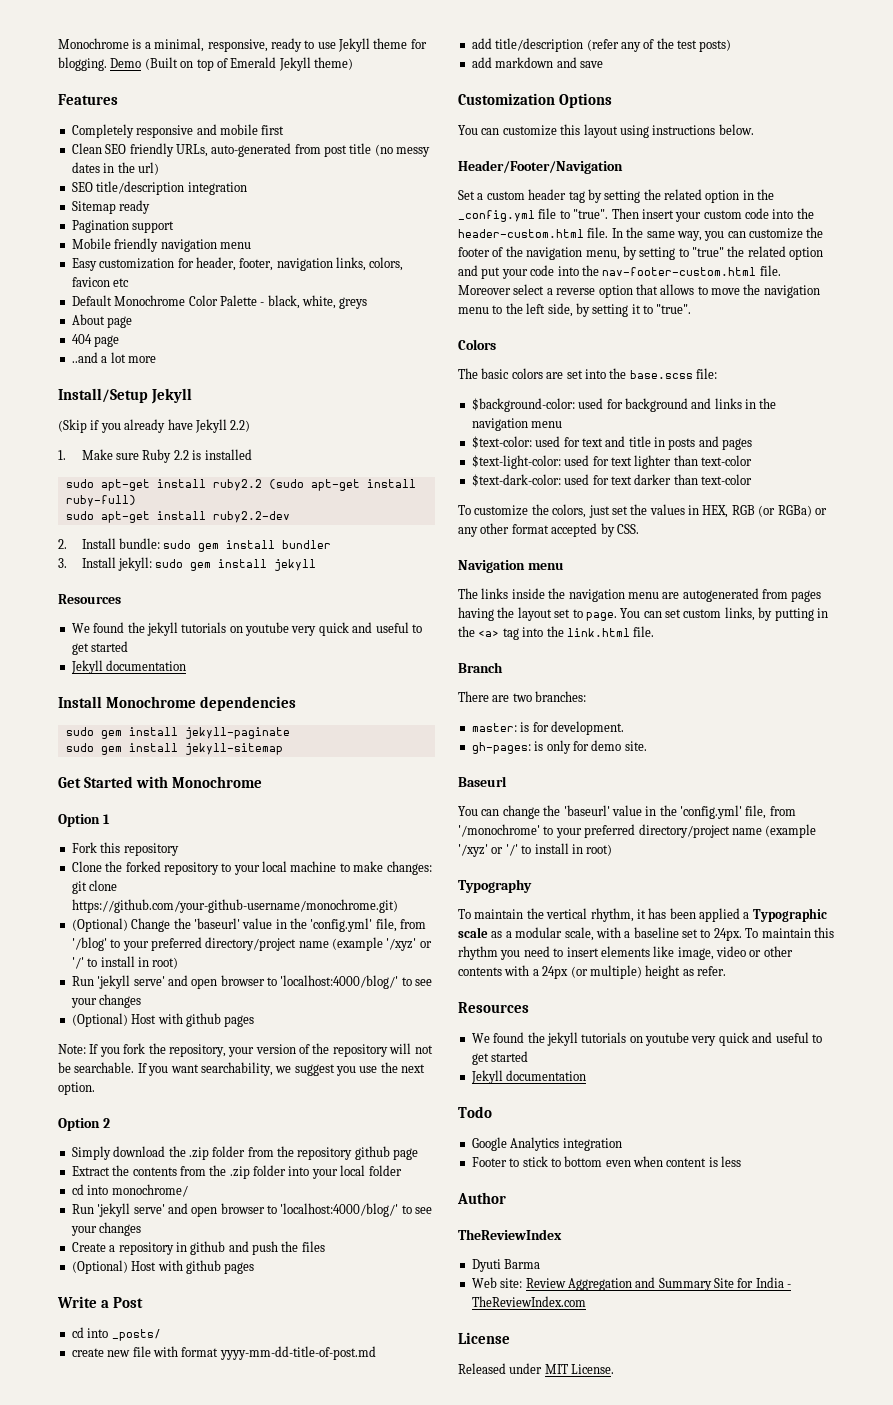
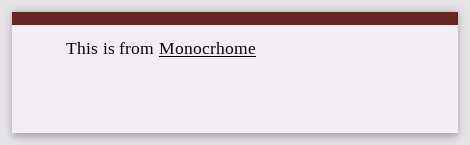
- Monochrome is a minimal, responsive, ready to use Jekyll theme for blogging. Demo (Built on top of Emerald Jekyll theme)
- Features
- Completely responsive and mobile first
- Clean SEO friendly URLs, auto-generated from post title (no messy dates in the url)
- SEO title/description integration
- Sitemap ready
- Pagination support
- Mobile friendly navigation menu
- Easy customization for header, footer, navigation links, colors, favicon etc
- Default Monochrome Color Palette - black, white, greys
- About page
- 404 page
- ..and a lot more
- Install/Setup Jekyll
- (Skip if you already have Jekyll 2.2)
- 1. Make sure Ruby 2.2 is installed
- sudo apt-get install ruby2.2 (sudo apt-get install ruby-full)
- sudo apt-get install ruby2.2-dev
- 2. Install bundle: sudo gem install bundler
- 3. Install jekyll: sudo gem install jekyll
- Resources
- We found the jekyll tutorials on youtube very quick and useful to get started
- Jekyll documentation
- Install Monochrome dependencies
- sudo gem install jekyll-paginate
- sudo gem install jekyll-sitemap
- Get Started with Monochrome
- Option 1
- Fork this repository
- Clone the forked repository to your local machine to make changes: git clone https://github.com/your-github-username/monochrome.git)
- (Optional) Change the 'baseurl' value in the 'config.yml' file, from '/blog' to your preferred directory/project name (example '/xyz' or '/' to install in root)
- Run 'jekyll serve' and open browser to 'localhost:4000/blog/' to see your changes
- (Optional) Host with github pages
- Note: If you fork the repository, your version of the repository will not be searchable. If you want searchability, we suggest you use the next option.
- Option 2
- Simply download the .zip folder from the repository github page
- Extract the contents from the .zip folder into your local folder
- cd into monochrome/
- Run 'jekyll serve' and open browser to 'localhost:4000/blog/' to see your changes
- Create a repository in github and push the files
- (Optional) Host with github pages
- Write a Post
- cd into _posts/
- create new file with format yyyy-mm-dd-title-of-post.md
- add title/description (refer any of the test posts)
- add markdown and save
- Customization Options
- You can customize this layout using instructions below.
- Header/Footer/Navigation
- Set a custom header tag by setting the related option in the _config.yml file to "true". Then insert your custom code into the header-custom.html file. In the same way, you can customize the footer of the navigation menu, by setting to "true" the related option and put your code into the nav-footer-custom.html file. Moreover select a reverse option that allows to move the navigation menu to the left side, by setting it to "true".
- Colors
- The basic colors are set into the base.scss file:
- $background-color: used for background and links in the navigation menu
- $text-color: used for text and title in posts and pages
- $text-light-color: used for text lighter than text-color
- $text-dark-color: used for text darker than text-color
- To customize the colors, just set the values in HEX, RGB (or RGBa) or any other format accepted by CSS.
- Navigation menu
- The links inside the navigation menu are autogenerated from pages having the layout set to page. You can set custom links, by putting in the <a> tag into the link.html file.
- Branch
- There are two branches:
- master: is for development.
- gh-pages: is only for demo site.
- Baseurl
- You can change the 'baseurl' value in the 'config.yml' file, from '/monochrome' to your preferred directory/project name (example '/xyz' or '/' to install in root)
- Typography
- To maintain the vertical rhythm, it has been applied a Typographic scale as a modular scale, with a baseline set to 24px. To maintain this rhythm you need to insert elements like image, video or other contents with a 24px (or multiple) height as refer.
- Resources
- We found the jekyll tutorials on youtube very quick and useful to get started
- Jekyll documentation
- Todo
- Google Analytics integration
- Footer to stick to bottom even when content is less
- Author
- TheReviewIndex
- Dyuti Barma
- Web site: Review Aggregation and Summary Site for India - TheReviewIndex.com
- License
- Released under MIT License.
+ This is from Monocrhome

